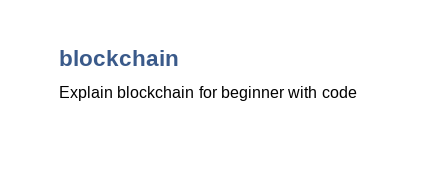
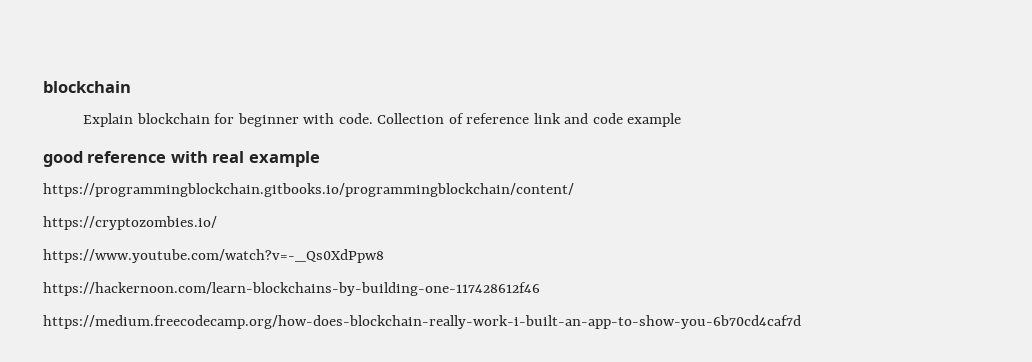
- Explain blockchain for beginner with code
+ Explain blockchain for beginner with code. Collection of reference link and code example
+ good reference with real example
+ https://programmingblockchain.gitbooks.io/programmingblockchain/content/
+ https://cryptozombies.io/
+ https://www.youtube.com/watch?v=-_Qs0XdPpw8
+ https://hackernoon.com/learn-blockchains-by-building-one-117428612f46
+ https://medium.freecodecamp.org/how-does-blockchain-really-work-i-built-an-app-to-show-you-6b70cd4caf7d

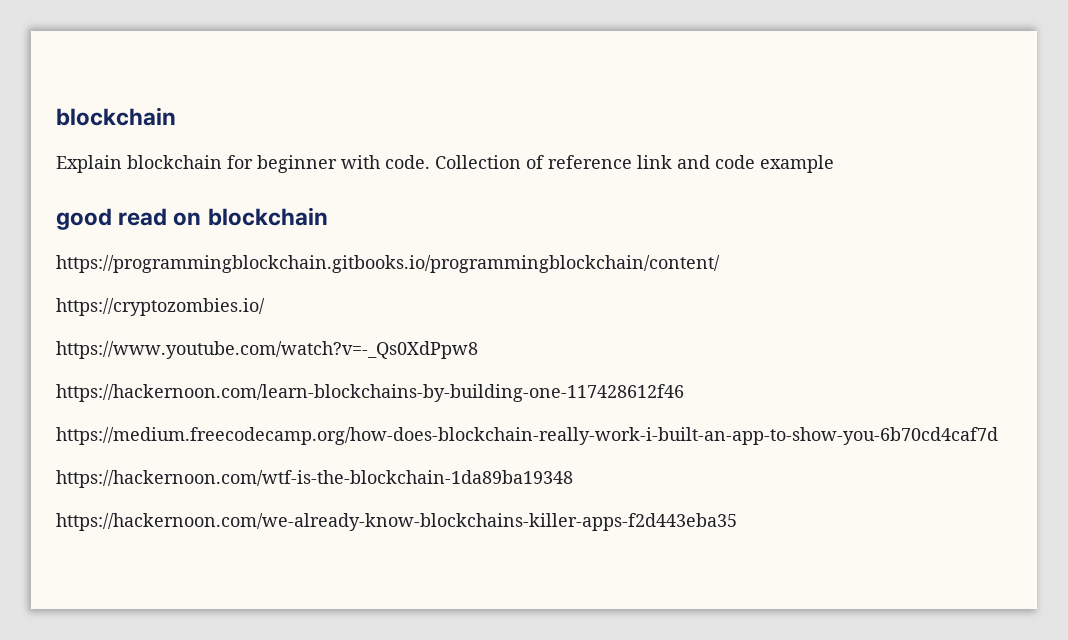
- good reference with real example
+ good read on blockchain
+ https://hackernoon.com/wtf-is-the-blockchain-1da89ba19348
+ https://hackernoon.com/we-already-know-blockchains-killer-apps-f2d443eba35

